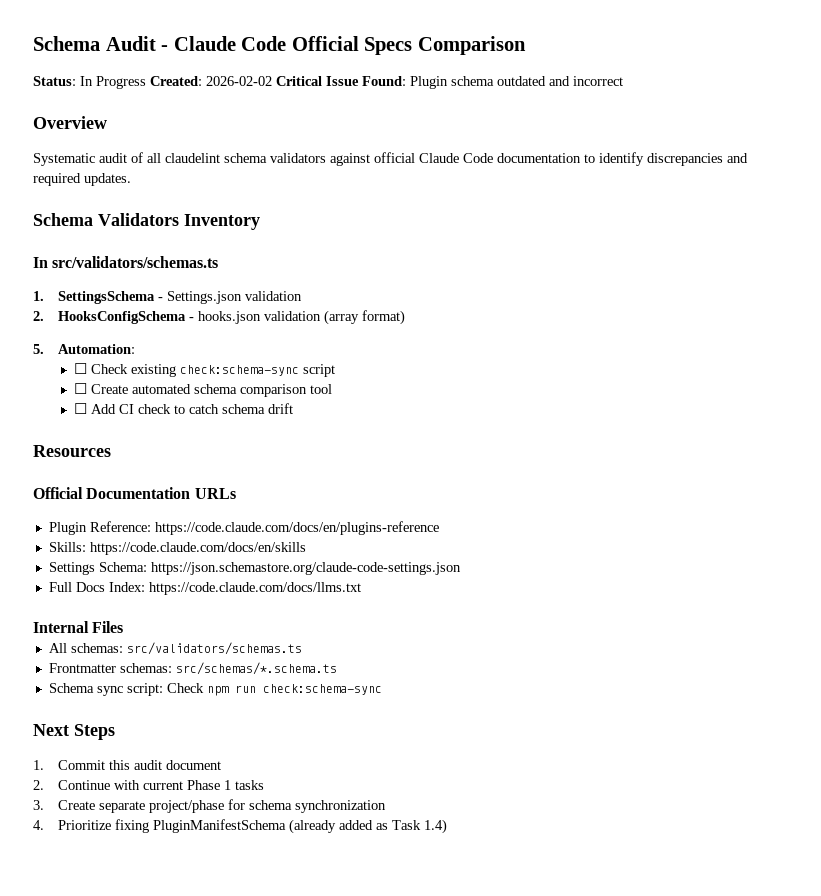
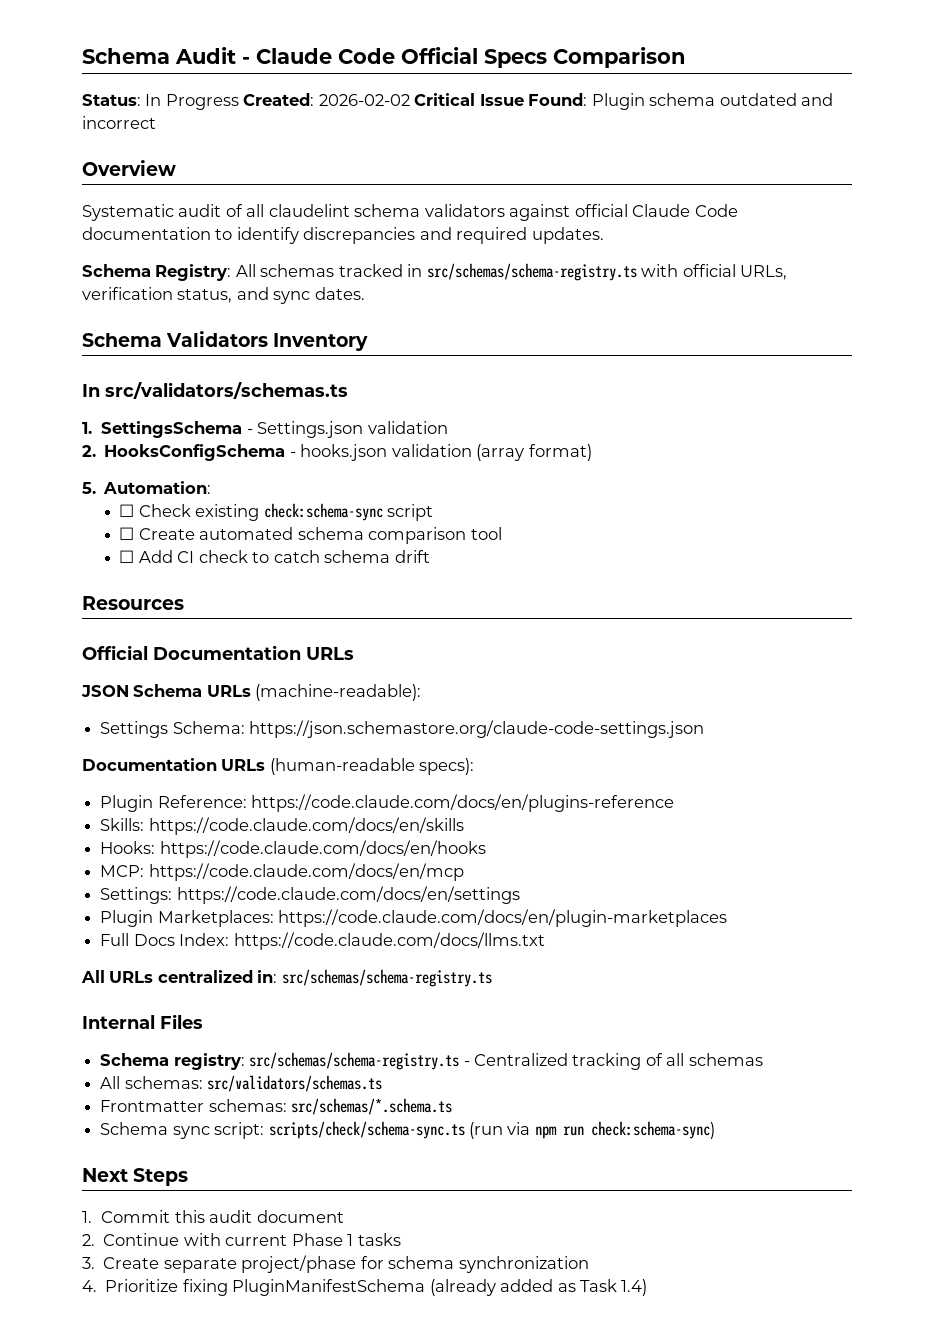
+ Schema Registry: All schemas tracked in src/schemas/schema-registry.ts with official URLs, verification status, and sync dates.
+ JSON Schema URLs (machine-readable):
+ Settings Schema: https://json.schemastore.org/claude-code-settings.json
+ Documentation URLs (human-readable specs):
- Settings Schema: https://json.schemastore.org/claude-code-settings.json
+ Hooks: https://code.claude.com/docs/en/hooks
+ MCP: https://code.claude.com/docs/en/mcp
+ Settings: https://code.claude.com/docs/en/settings
+ Plugin Marketplaces: https://code.claude.com/docs/en/plugin-marketplaces
  Full Docs Index: https://code.claude.com/docs/llms.txt
+ All URLs centralized in: src/schemas/schema-registry.ts
  Internal Files
+ Schema registry: src/schemas/schema-registry.ts - Centralized tracking of all schemas
- Schema sync script: Check npm run check:schema-sync
+ Schema sync script: scripts/check/schema-sync.ts (run via npm run check:schema-sync)

